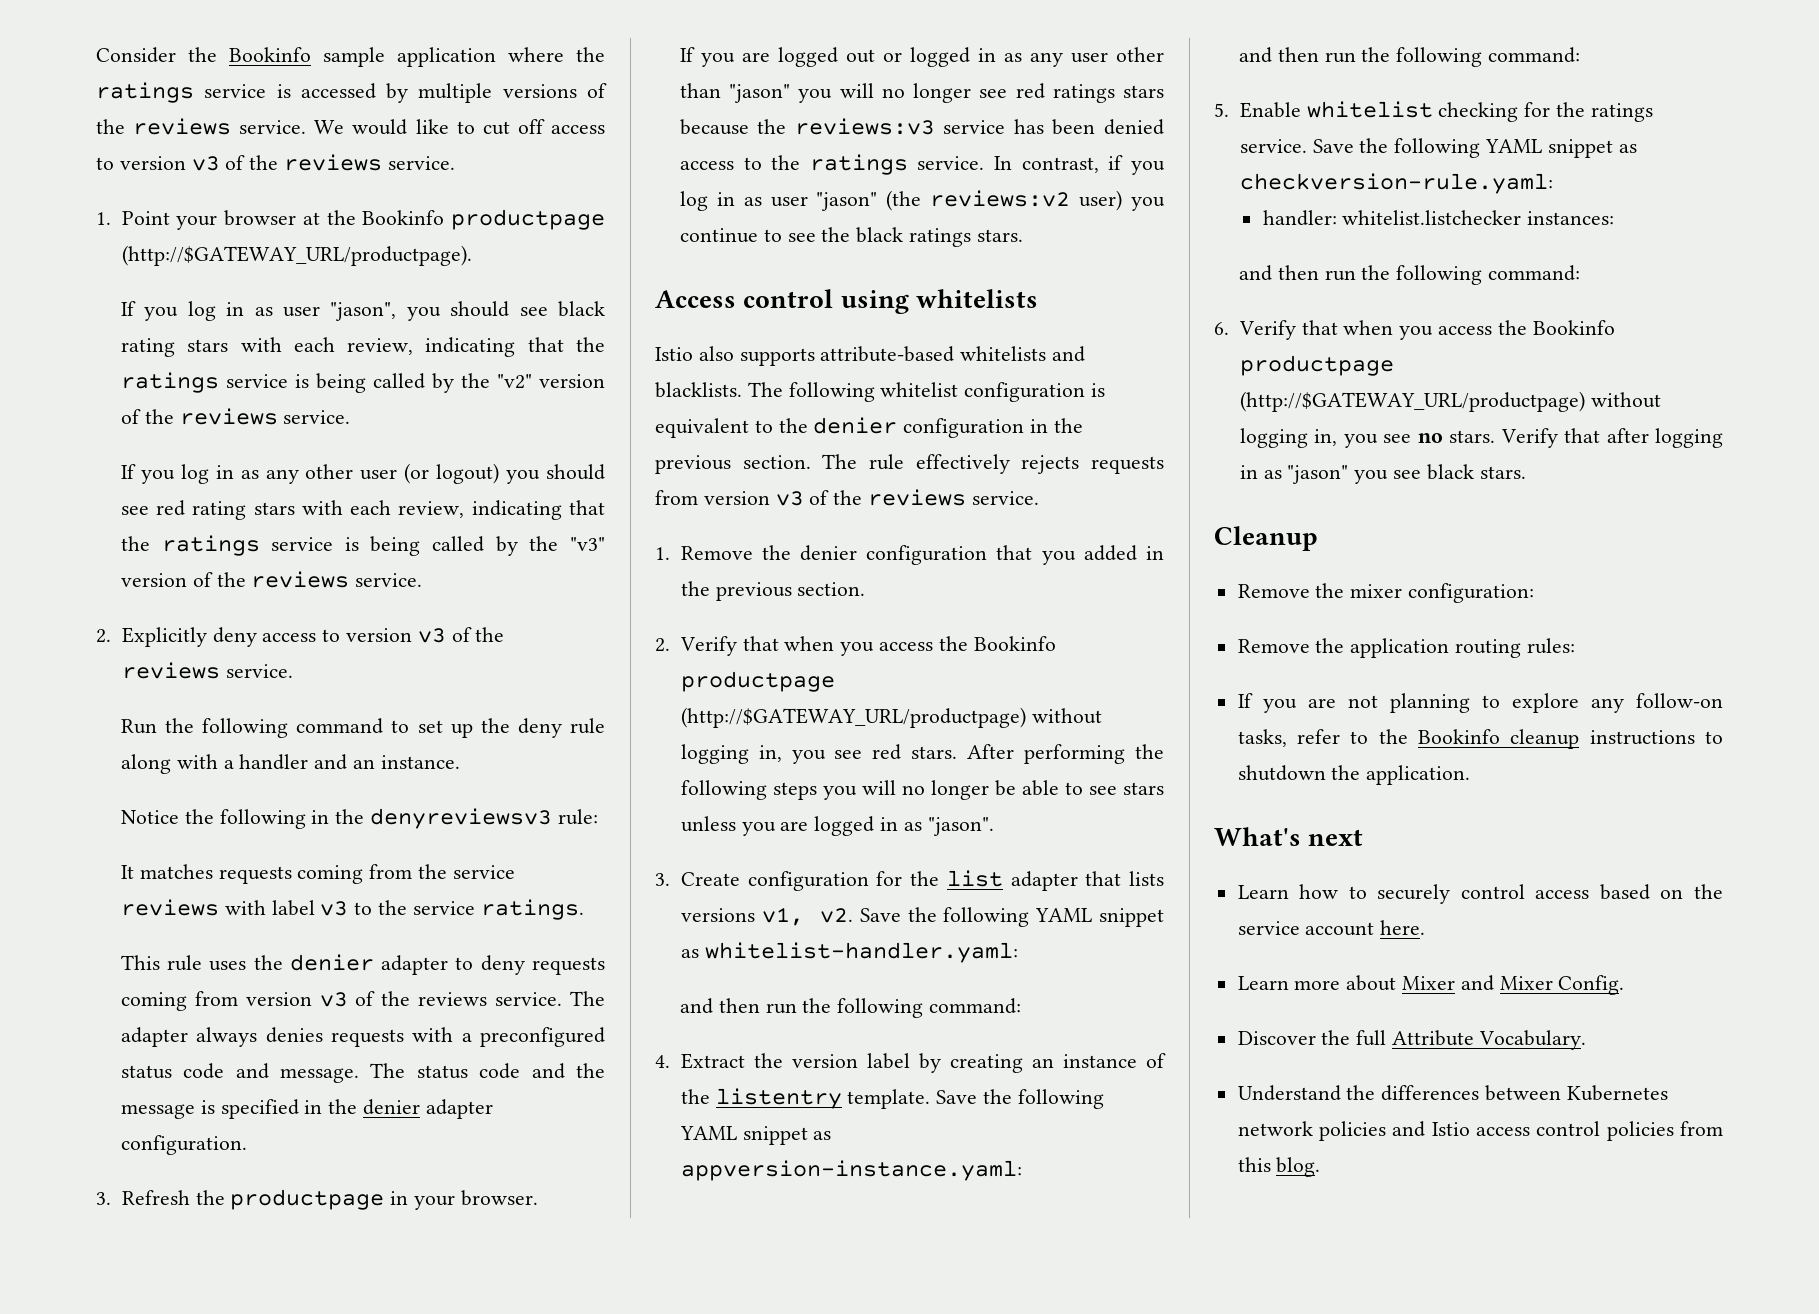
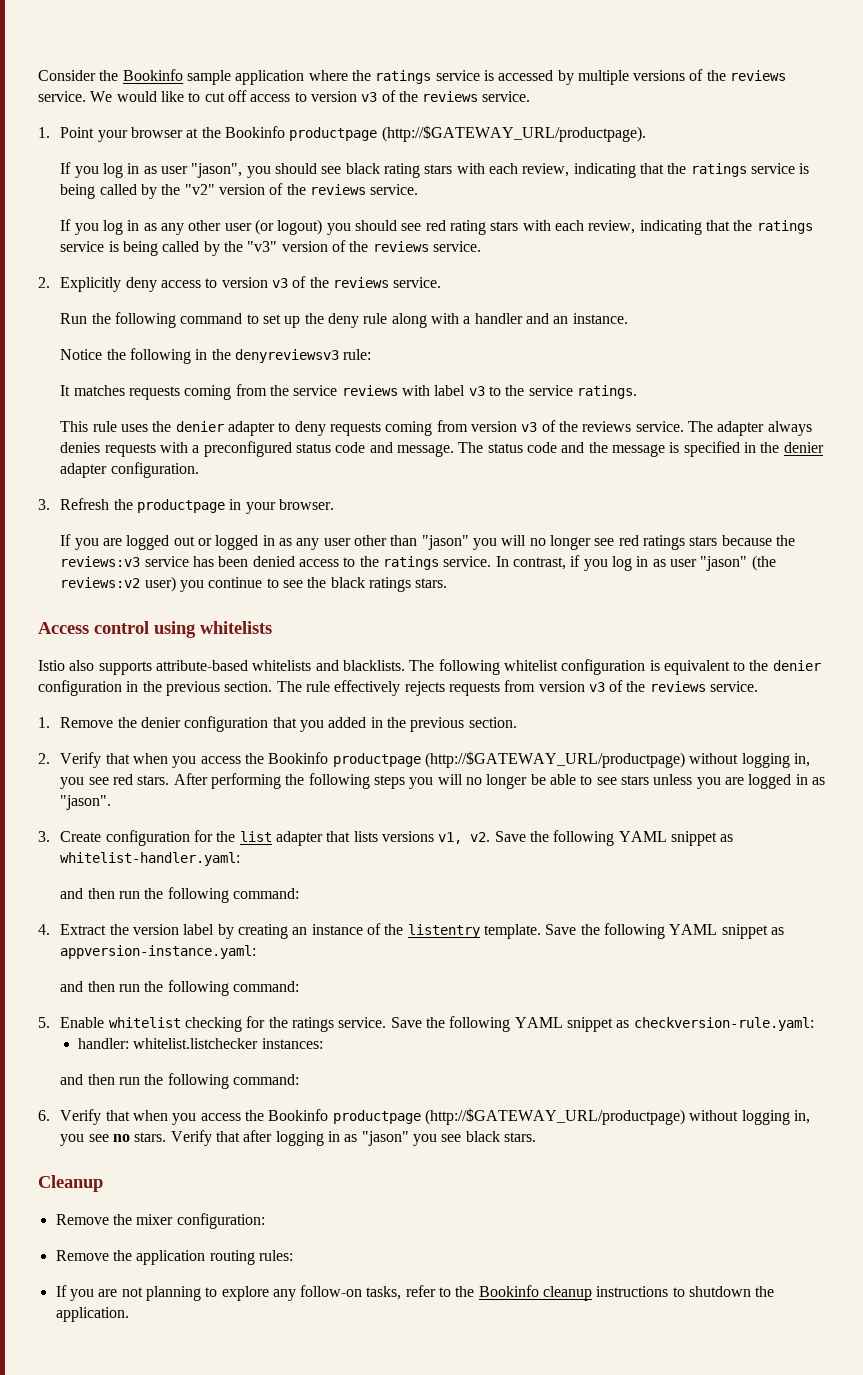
- What's next
- Learn how to securely control access based on the service account here.
- Learn more about Mixer and Mixer Config.
- Discover the full Attribute Vocabulary.
- Understand the differences between Kubernetes network policies and Istio access control policies from this blog.

